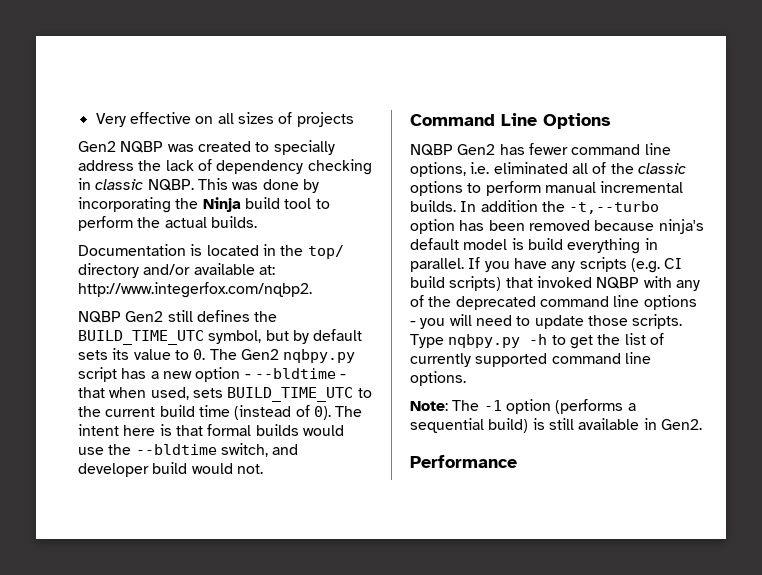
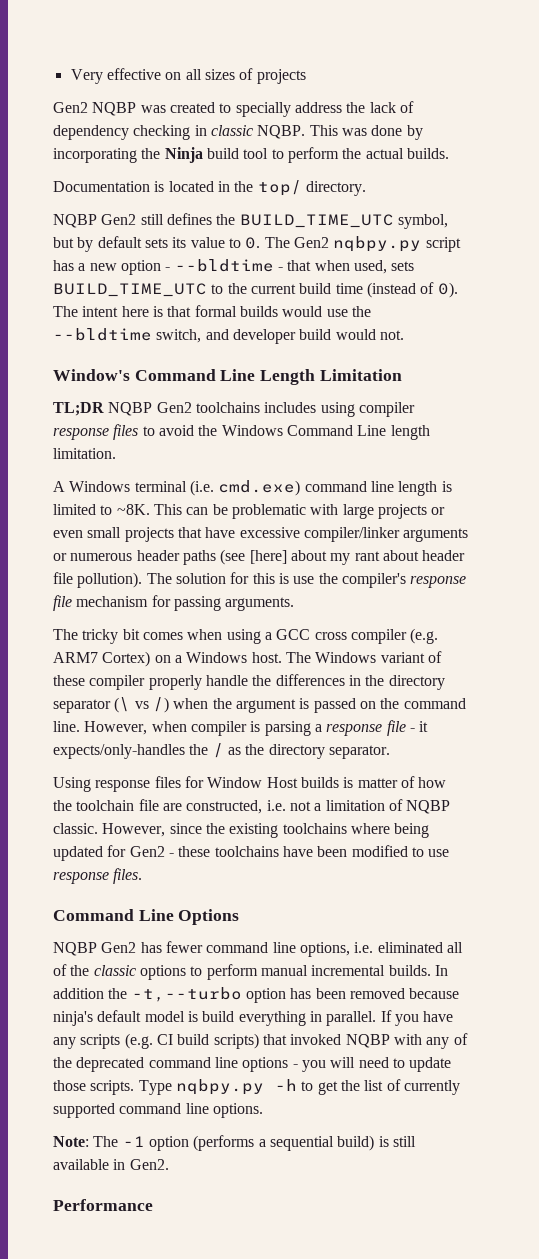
- Documentation is located in the top/ directory and/or available at: http://www.integerfox.com/nqbp2.
+ Documentation is located in the top/ directory.
+ Window's Command Line Length Limitation
+ TL;DR NQBP Gen2 toolchains includes using compiler response files to avoid the Windows Command Line length limitation.
+ A Windows terminal (i.e. cmd.exe) command line length is limited to ~8K. This can be problematic with large projects or even small projects that have excessive compiler/linker arguments or numerous header paths (see [here] about my rant about header file pollution). The solution for this is use the compiler's response file mechanism for passing arguments.
+ The tricky bit comes when using a GCC cross compiler (e.g. ARM7 Cortex) on a Windows host. The Windows variant of these compiler properly handle the differences in the directory separator (\ vs /) when the argument is passed on the command line. However, when compiler is parsing a response file - it expects/only-handles the / as the directory separator.
+ Using response files for Window Host builds is matter of how the toolchain file are constructed, i.e. not a limitation of NQBP classic. However, since the existing toolchains where being updated for Gen2 - these toolchains have been modified to use response files.

